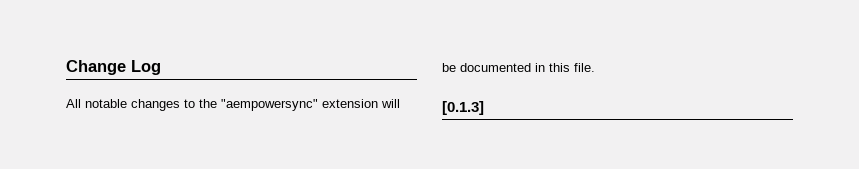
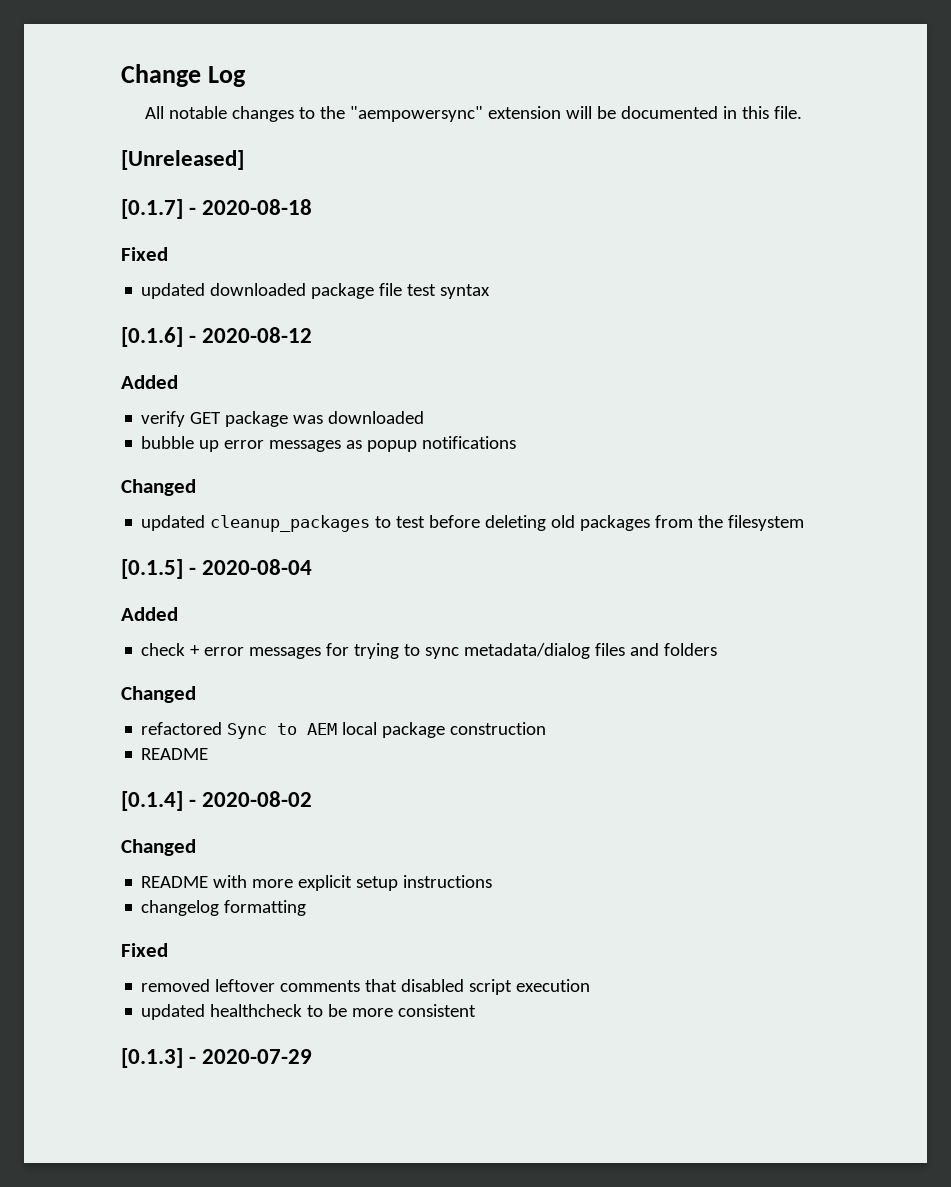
+ [Unreleased]
+ [0.1.7] - 2020-08-18
+ Fixed
+ updated downloaded package file test syntax
+ [0.1.6] - 2020-08-12
+ Added
+ verify GET package was downloaded
+ bubble up error messages as popup notifications
+ Changed
+ updated cleanup_packages to test before deleting old packages from the filesystem
+ [0.1.5] - 2020-08-04
+ Added
+ check + error messages for trying to sync metadata/dialog files and folders
+ Changed
+ refactored Sync to AEM local package construction
+ README
+ [0.1.4] - 2020-08-02
+ Changed
+ README with more explicit setup instructions
+ changelog formatting
+ Fixed
+ removed leftover comments that disabled script execution
+ updated healthcheck to be more consistent
- [0.1.3]
+ [0.1.3] - 2020-07-29

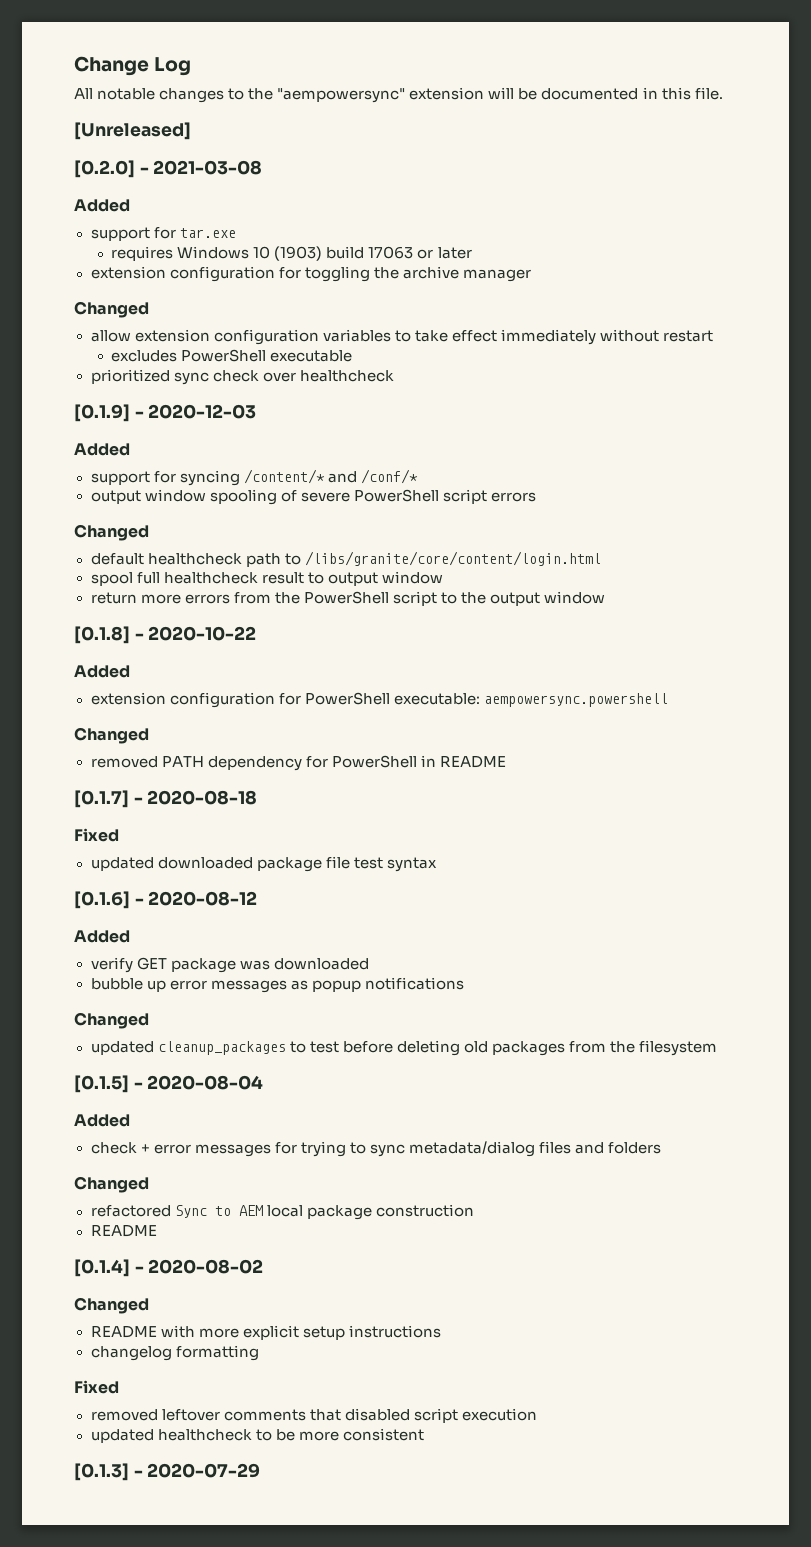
+ [0.2.0] - 2021-03-08
+ Added
+ support for tar.exe
+ requires Windows 10 (1903) build 17063 or later
+ extension configuration for toggling the archive manager
+ Changed
+ allow extension configuration variables to take effect immediately without restart
+ excludes PowerShell executable
+ prioritized sync check over healthcheck
+ [0.1.9] - 2020-12-03
+ Added
+ support for syncing /content/* and /conf/*
+ output window spooling of severe PowerShell script errors
+ Changed
+ default healthcheck path to /libs/granite/core/content/login.html
+ spool full healthcheck result to output window
+ return more errors from the PowerShell script to the output window
+ [0.1.8] - 2020-10-22
+ Added
+ extension configuration for PowerShell executable: aempowersync.powershell
+ Changed
+ removed PATH dependency for PowerShell in README

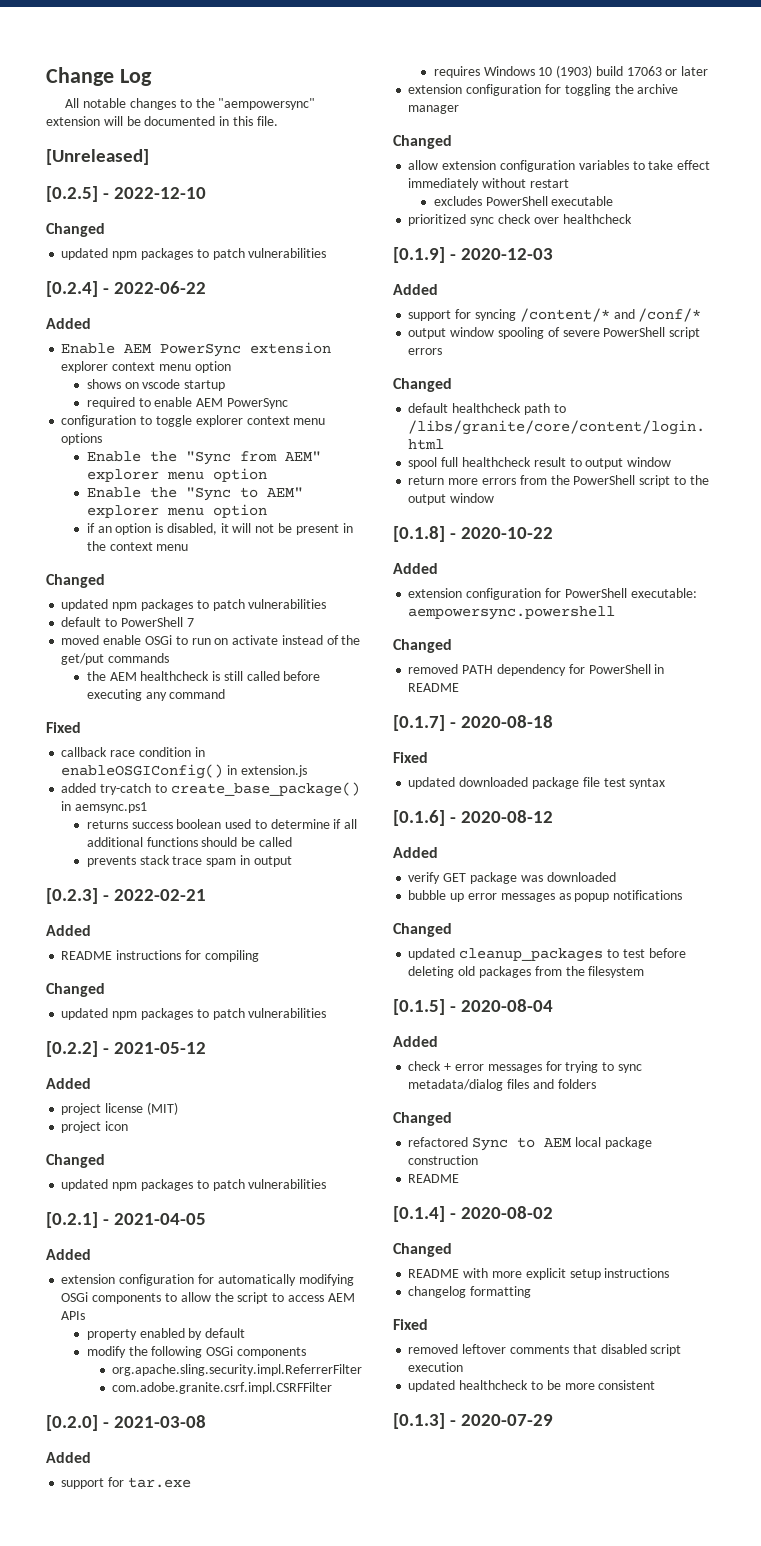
+ [0.2.5] - 2022-12-10
+ Changed
+ updated npm packages to patch vulnerabilities
+ [0.2.4] - 2022-06-22
+ Added
+ Enable AEM PowerSync extension explorer context menu option
+ shows on vscode startup
+ required to enable AEM PowerSync
+ configuration to toggle explorer context menu options
+ Enable the "Sync from AEM" explorer menu option
+ Enable the "Sync to AEM" explorer menu option
+ if an option is disabled, it will not be present in the context menu
+ Changed
+ updated npm packages to patch vulnerabilities
+ default to PowerShell 7
+ moved enable OSGi to run on activate instead of the get/put commands
+ the AEM healthcheck is still called before executing any command
+ Fixed
+ callback race condition in enableOSGIConfig() in extension.js
+ added try-catch to create_base_package() in aemsync.ps1
+ returns success boolean used to determine if all additional functions should be called
+ prevents stack trace spam in output
+ [0.2.3] - 2022-02-21
+ Added
+ README instructions for compiling
+ Changed
+ updated npm packages to patch vulnerabilities
+ [0.2.2] - 2021-05-12
+ Added
+ project license (MIT)
+ project icon
+ Changed
+ updated npm packages to patch vulnerabilities
+ [0.2.1] - 2021-04-05
+ Added
+ extension configuration for automatically modifying OSGi components to allow the script to access AEM APIs
+ property enabled by default
+ modify the following OSGi components
+ org.apache.sling.security.impl.ReferrerFilter
+ com.adobe.granite.csrf.impl.CSRFFilter

